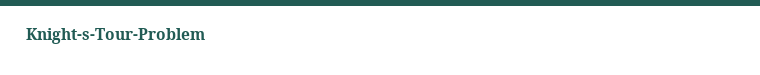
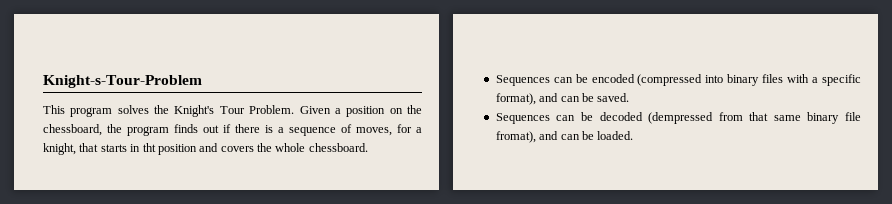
+ This program solves the Knight's Tour Problem. Given a position on the chessboard, the program finds out if there is a sequence of moves, for a knight, that starts in tht position and covers the whole chessboard.
+ Sequences can be encoded (compressed into binary files with a specific format), and can be saved.
+ Sequences can be decoded (dempressed from that same binary file fromat), and can be loaded.

